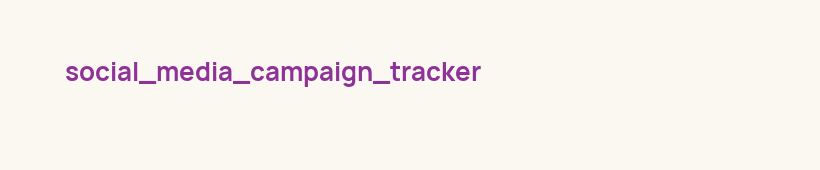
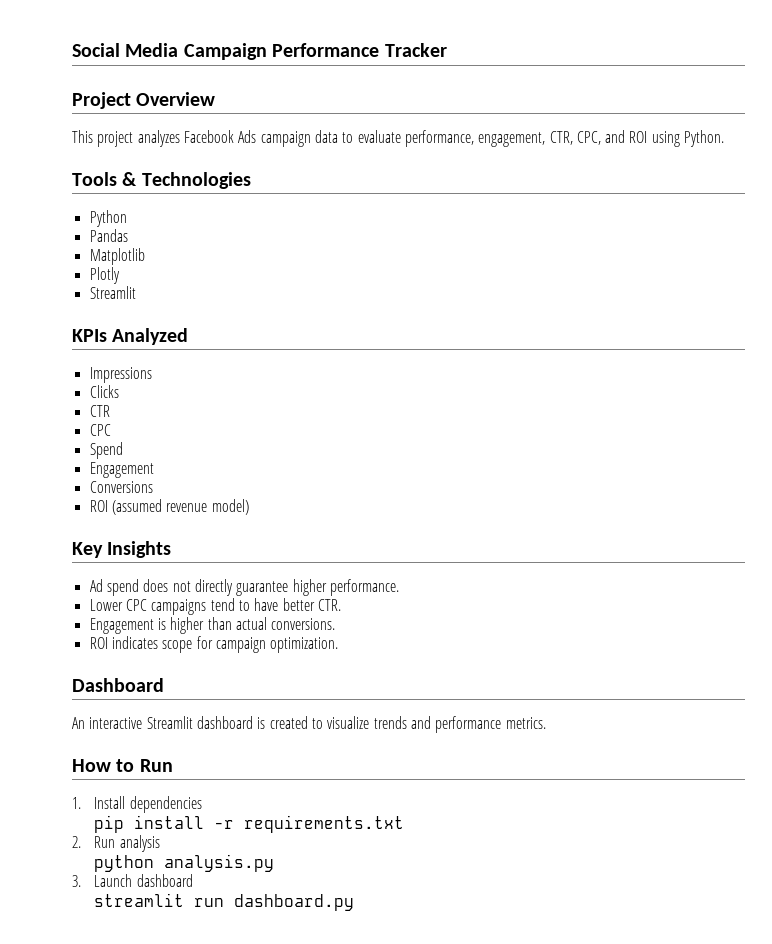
- social_media_campaign_tracker
+ Social Media Campaign Performance Tracker
+ Project Overview
+ This project analyzes Facebook Ads campaign data to evaluate performance, engagement, CTR, CPC, and ROI using Python.
+ Tools & Technologies
+ Python
+ Pandas
+ Matplotlib
+ Plotly
+ Streamlit
+ KPIs Analyzed
+ Impressions
+ Clicks
+ CTR
+ CPC
+ Spend
+ Engagement
+ Conversions
+ ROI (assumed revenue model)
+ Key Insights
+ Ad spend does not directly guarantee higher performance.
+ Lower CPC campaigns tend to have better CTR.
+ Engagement is higher than actual conversions.
+ ROI indicates scope for campaign optimization.
+ Dashboard
+ An interactive Streamlit dashboard is created to visualize trends and performance metrics.
+ How to Run
+ 1. Install dependencies
+ pip install -r requirements.txt
+ 2. Run analysis
+ python analysis.py
+ 3. Launch dashboard
+ streamlit run dashboard.py

